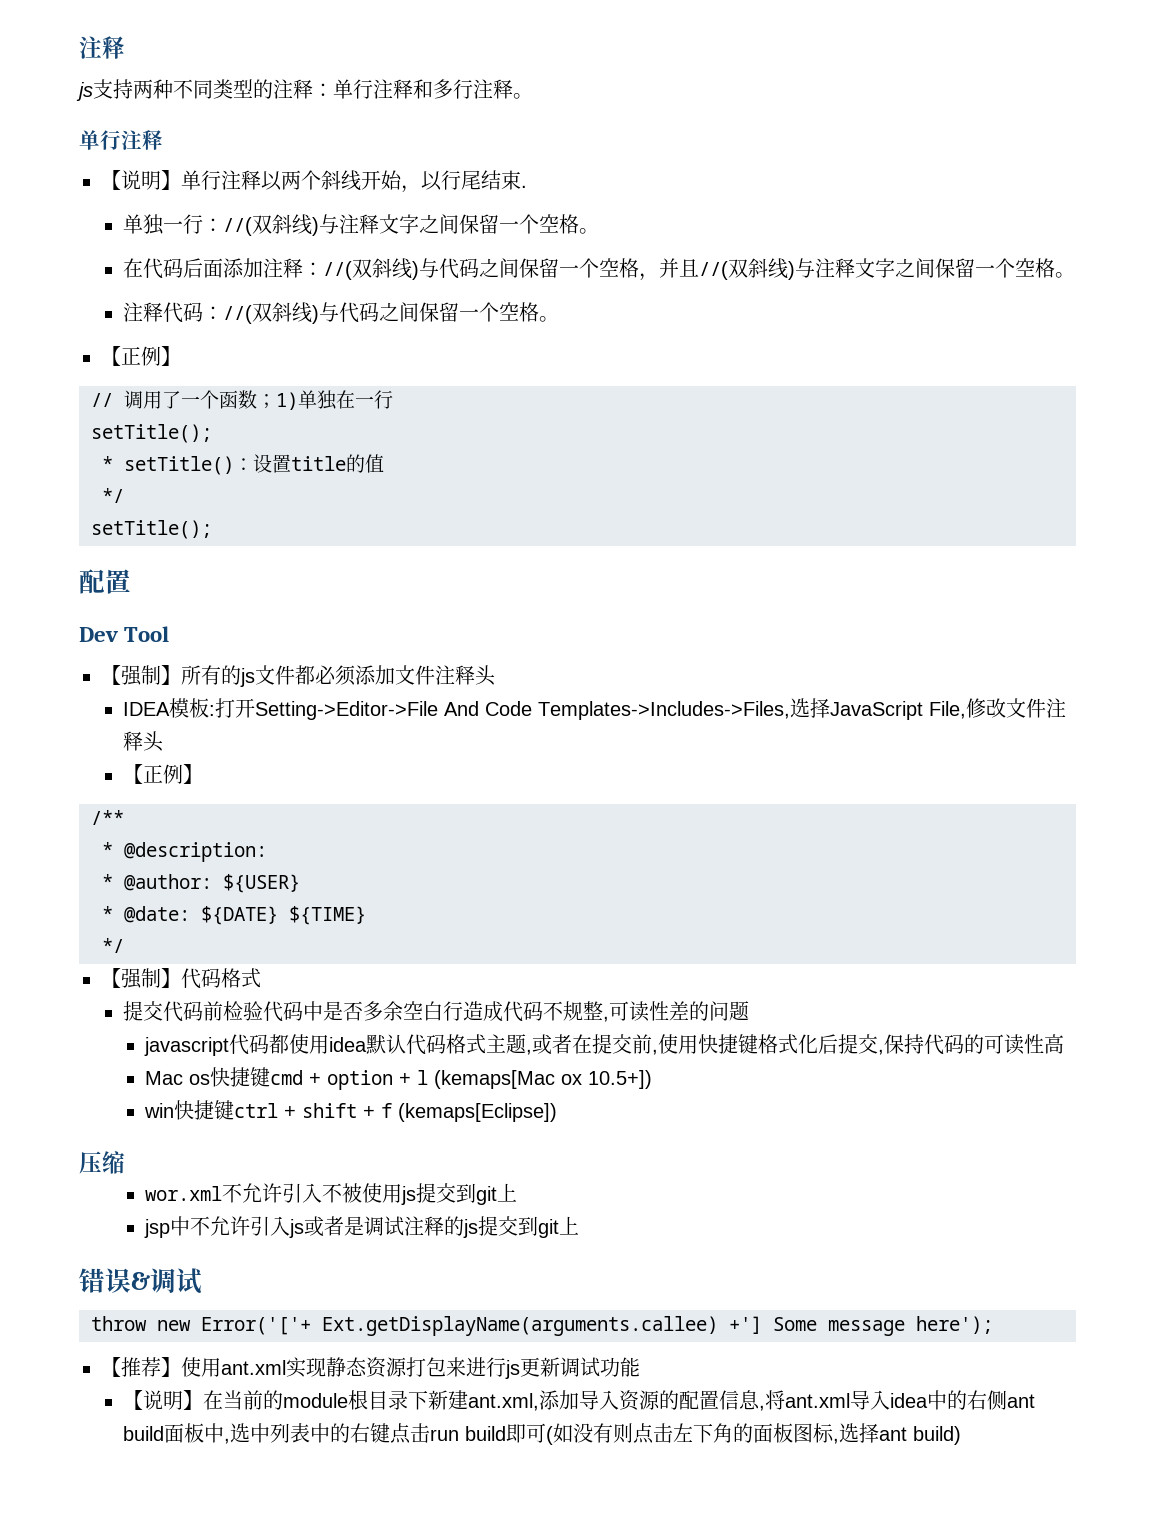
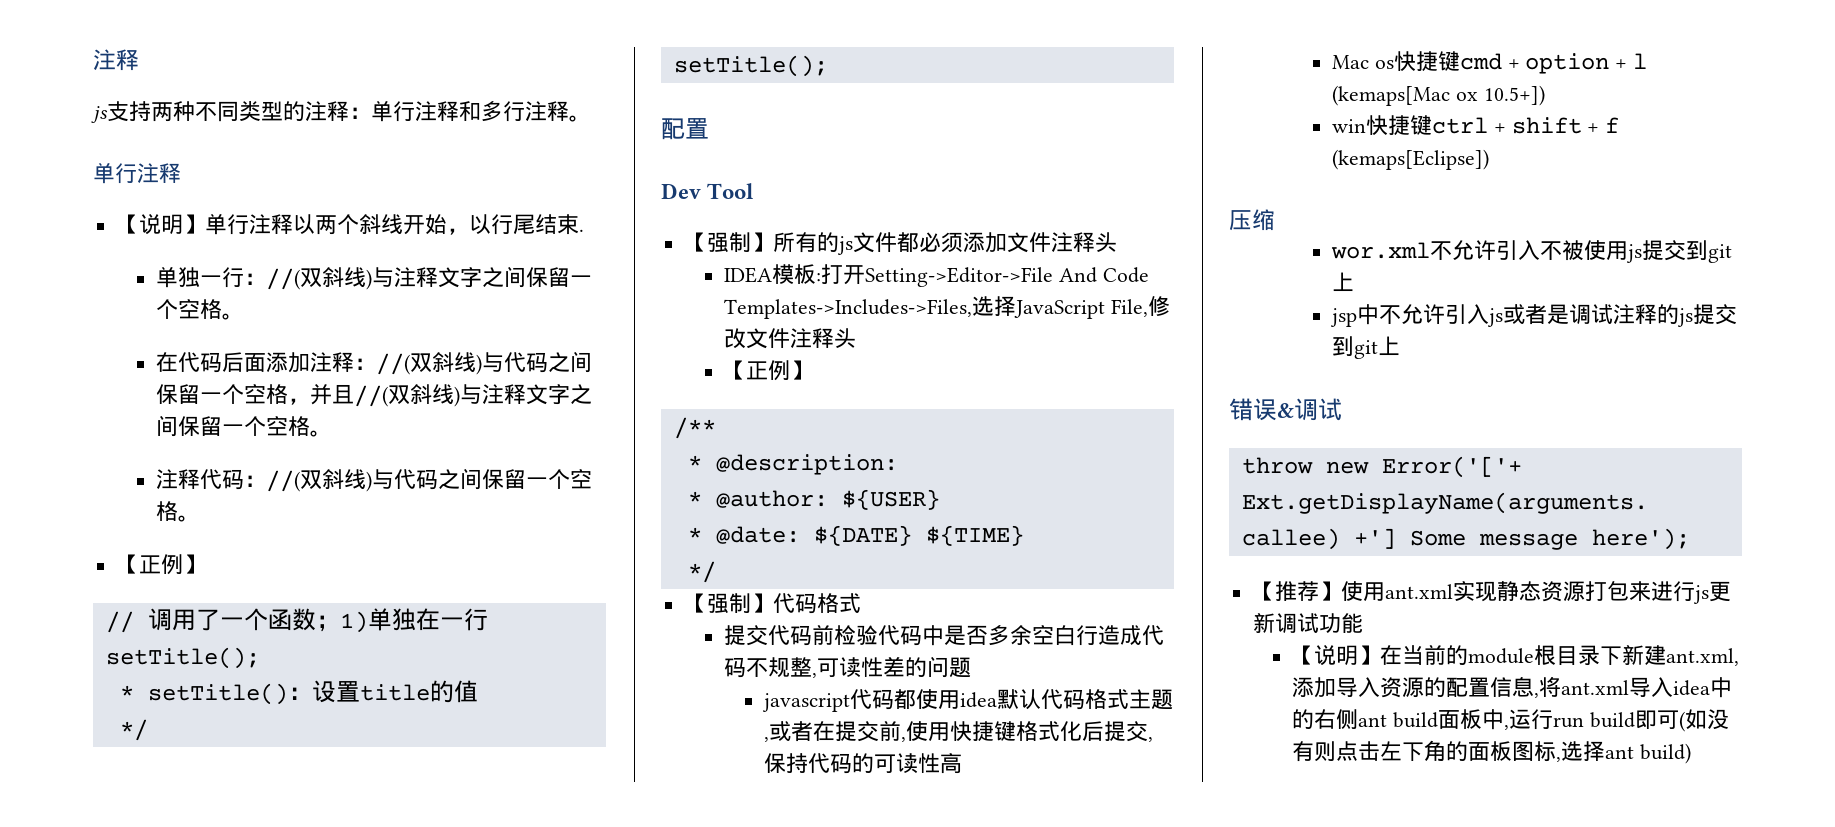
- 【说明】在当前的module根目录下新建ant.xml,添加导入资源的配置信息,将ant.xml导入idea中的右侧ant build面板中,选中列表中的右键点击run build即可(如没有则点击左下角的面板图标,选择ant build)
+ 【说明】在当前的module根目录下新建ant.xml,添加导入资源的配置信息,将ant.xml导入idea中的右侧ant build面板中,运行run build即可(如没有则点击左下角的面板图标,选择ant build)

